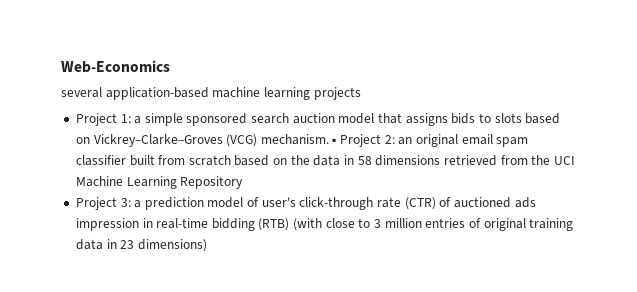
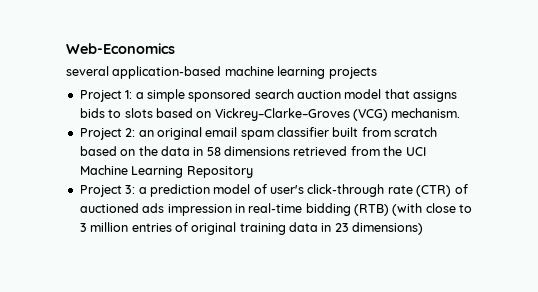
- Project 1: a simple sponsored search auction model that assigns bids to slots based on Vickrey–Clarke–Groves (VCG) mechanism. ▪ Project 2: an original email spam classifier built from scratch based on the data in 58 dimensions retrieved from the UCI Machine Learning Repository
+ Project 1: a simple sponsored search auction model that assigns bids to slots based on Vickrey–Clarke–Groves (VCG) mechanism.
+ Project 2: an original email spam classifier built from scratch based on the data in 58 dimensions retrieved from the UCI Machine Learning Repository

